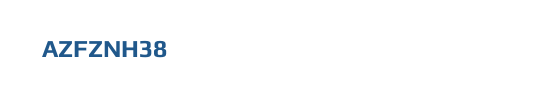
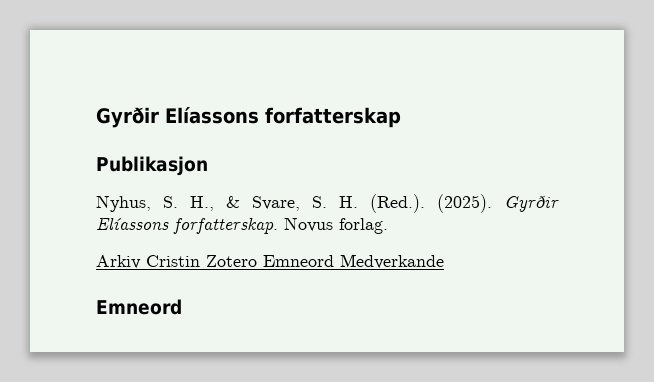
- AZFZNH38
+ Gyrðir Elíassons forfatterskap
+ Publikasjon
+ Nyhus, S. H., & Svare, S. H. (Red.). (2025). Gyrðir Elíassons forfatterskap. Novus forlag.
+ Arkiv Cristin Zotero Emneord Medverkande
+ Emneord

